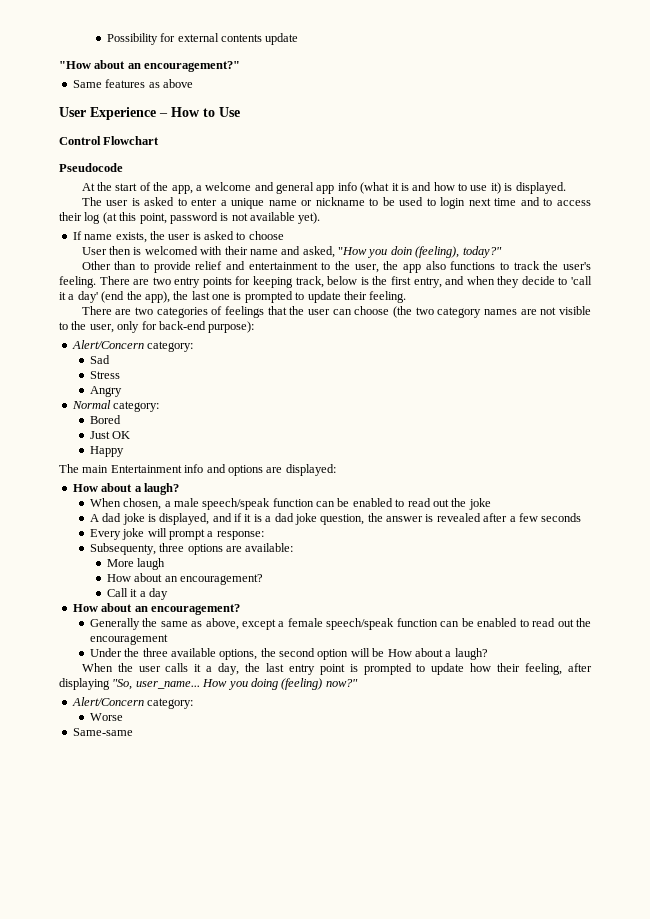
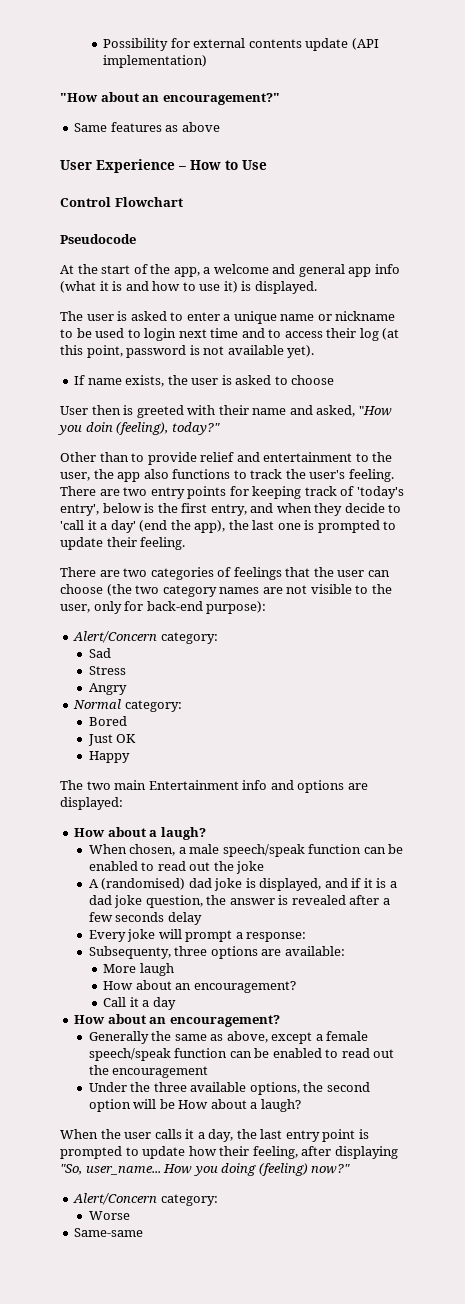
- Possibility for external contents update
+ Possibility for external contents update (API implementation)
- User then is welcomed with their name and asked, "How you doin (feeling), today?"
+ User then is greeted with their name and asked, "How you doin (feeling), today?"
- There are two entry points for keeping track, below is the first entry, and when they decide to 'call it a day' (end the app), the last one is prompted to update their feeling.
+ There are two entry points for keeping track of 'today's entry', below is the first entry, and when they decide to 'call it a day' (end the app), the last one is prompted to update their feeling.
- The main Entertainment info and options are displayed:
+ The two main Entertainment info and options are displayed:
- A dad joke is displayed, and if it is a dad joke question, the answer is revealed after a few seconds
+ A (randomised) dad joke is displayed, and if it is a dad joke question, the answer is revealed after a few seconds delay

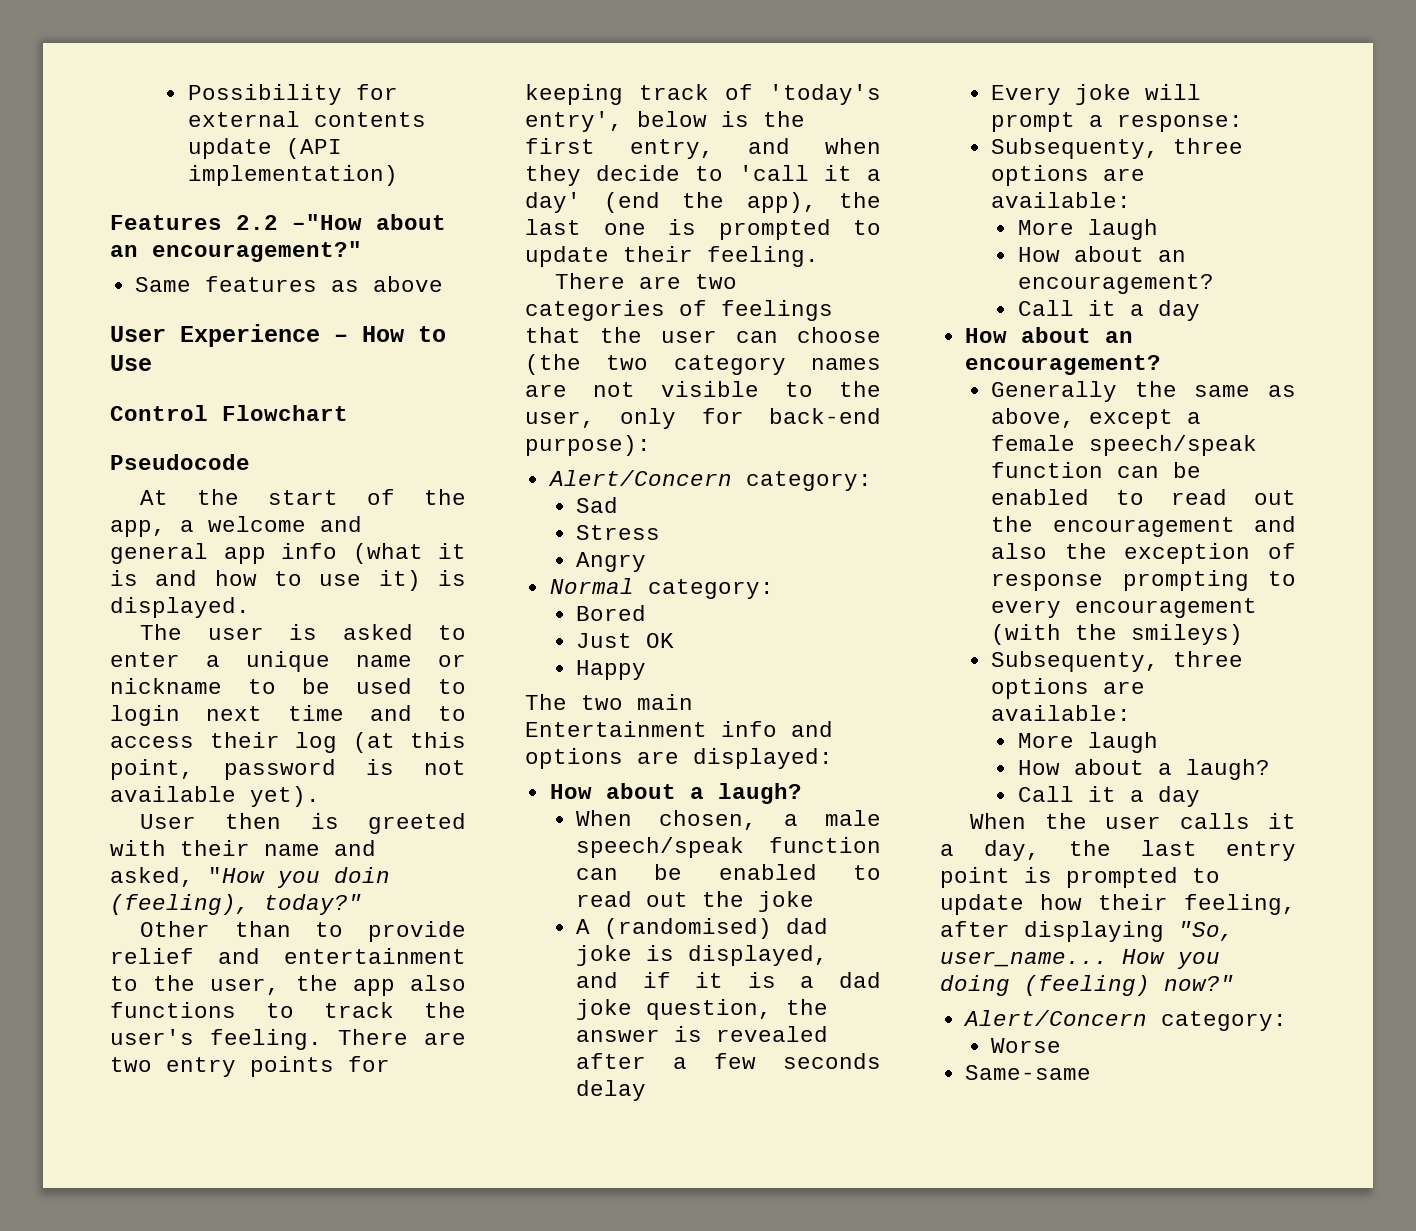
- "How about an encouragement?"
+ Features 2.2 –"How about an encouragement?"
- If name exists, the user is asked to choose
- Generally the same as above, except a female speech/speak function can be enabled to read out the encouragement
- Under the three available options, the second option will be How about a laugh?
+ Generally the same as above, except a female speech/speak function can be enabled to read out the encouragement and also the exception of response prompting to every encouragement (with the smileys)
+ Subsequenty, three options are available:
+ More laugh
+ How about a laugh?
+ Call it a day

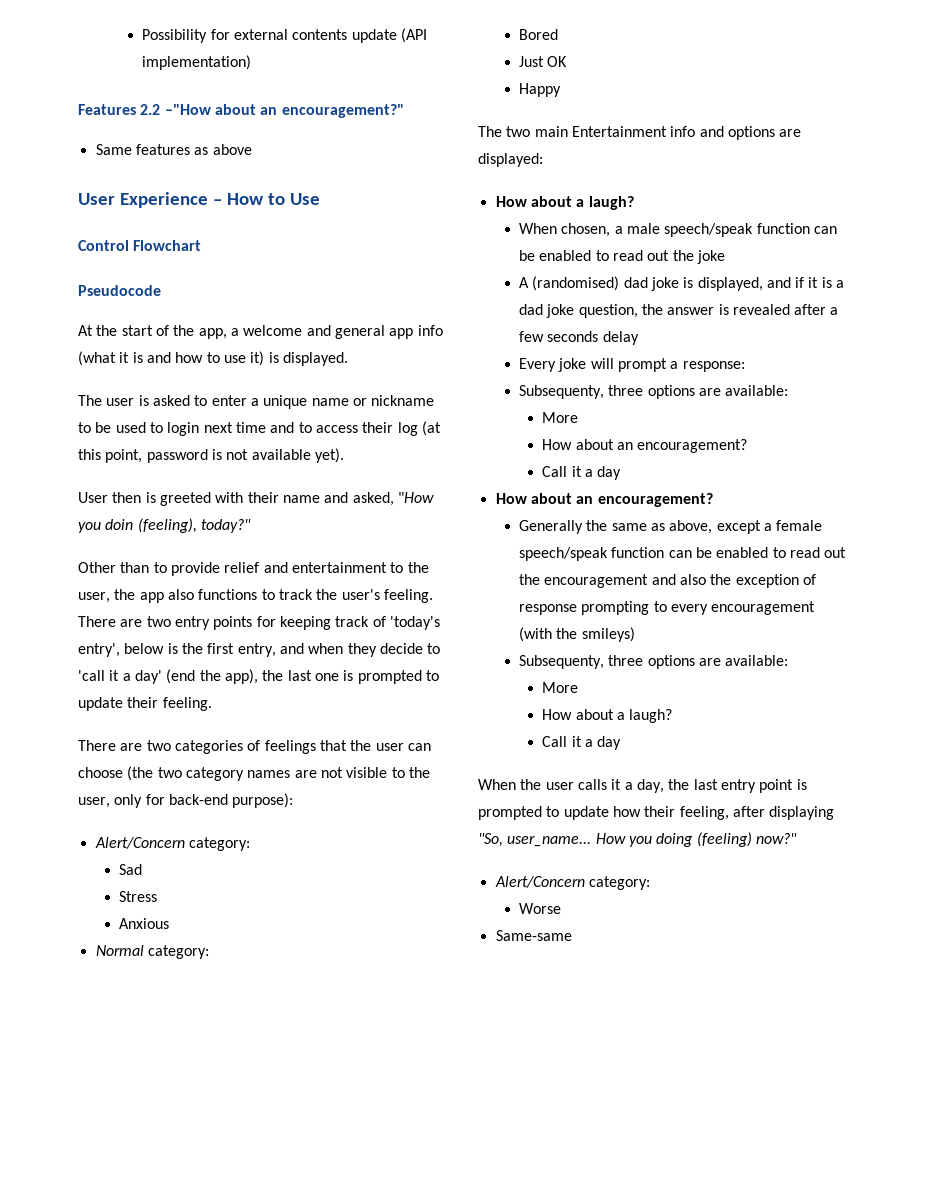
- Angry
+ Anxious
  Every joke will prompt a response:
  Subsequenty, three options are available:
- More laugh
+ More
  Generally the same as above, except a female speech/speak function can be enabled to read out the encouragement and also the exception of response prompting to every encouragement (with the smileys)
  Subsequenty, three options are available:
- More laugh
+ More

